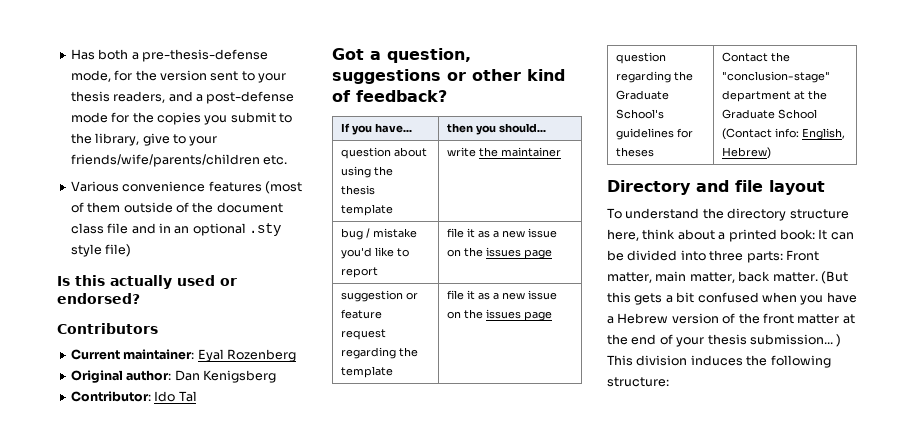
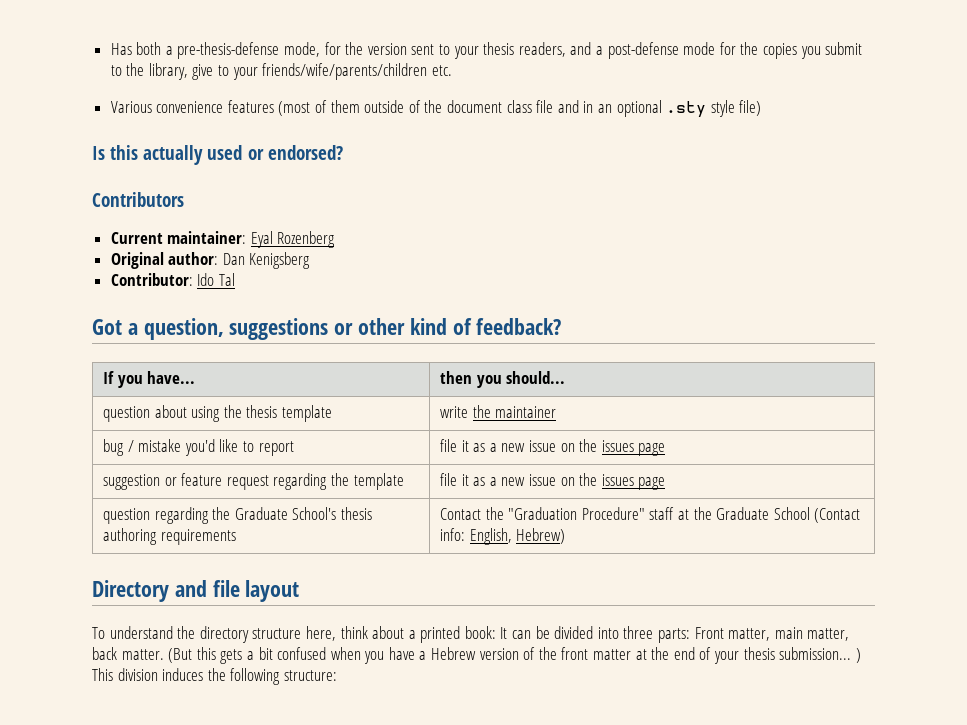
- question regarding the Graduate School's guidelines for theses | Contact the "conclusion-stage" department at the Graduate School (Contact info: English, Hebrew)
+ question regarding the Graduate School's thesis authoring requirements | Contact the "Graduation Procedure" staff at the Graduate School (Contact info: English, Hebrew)

